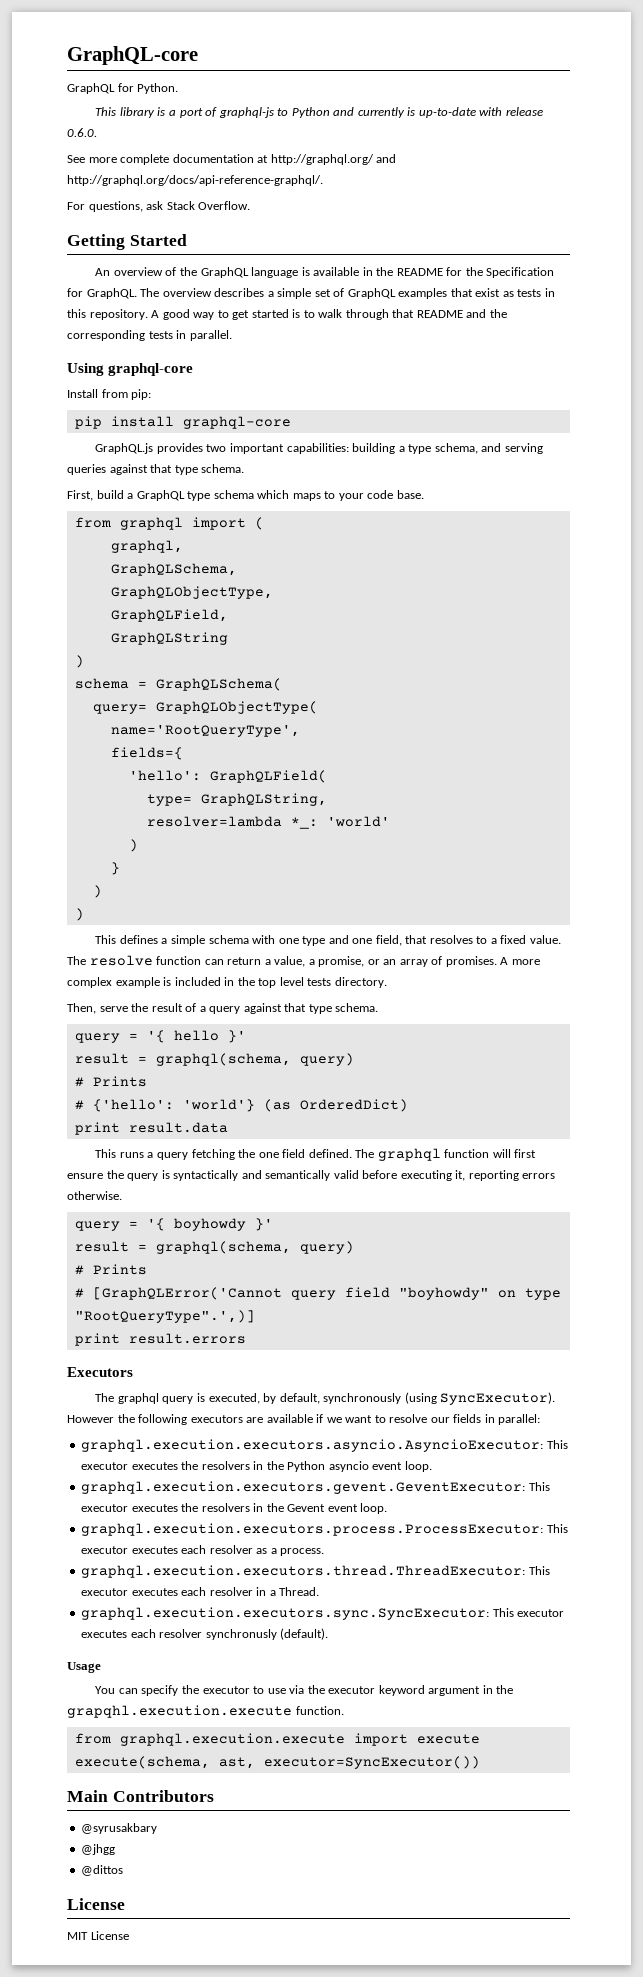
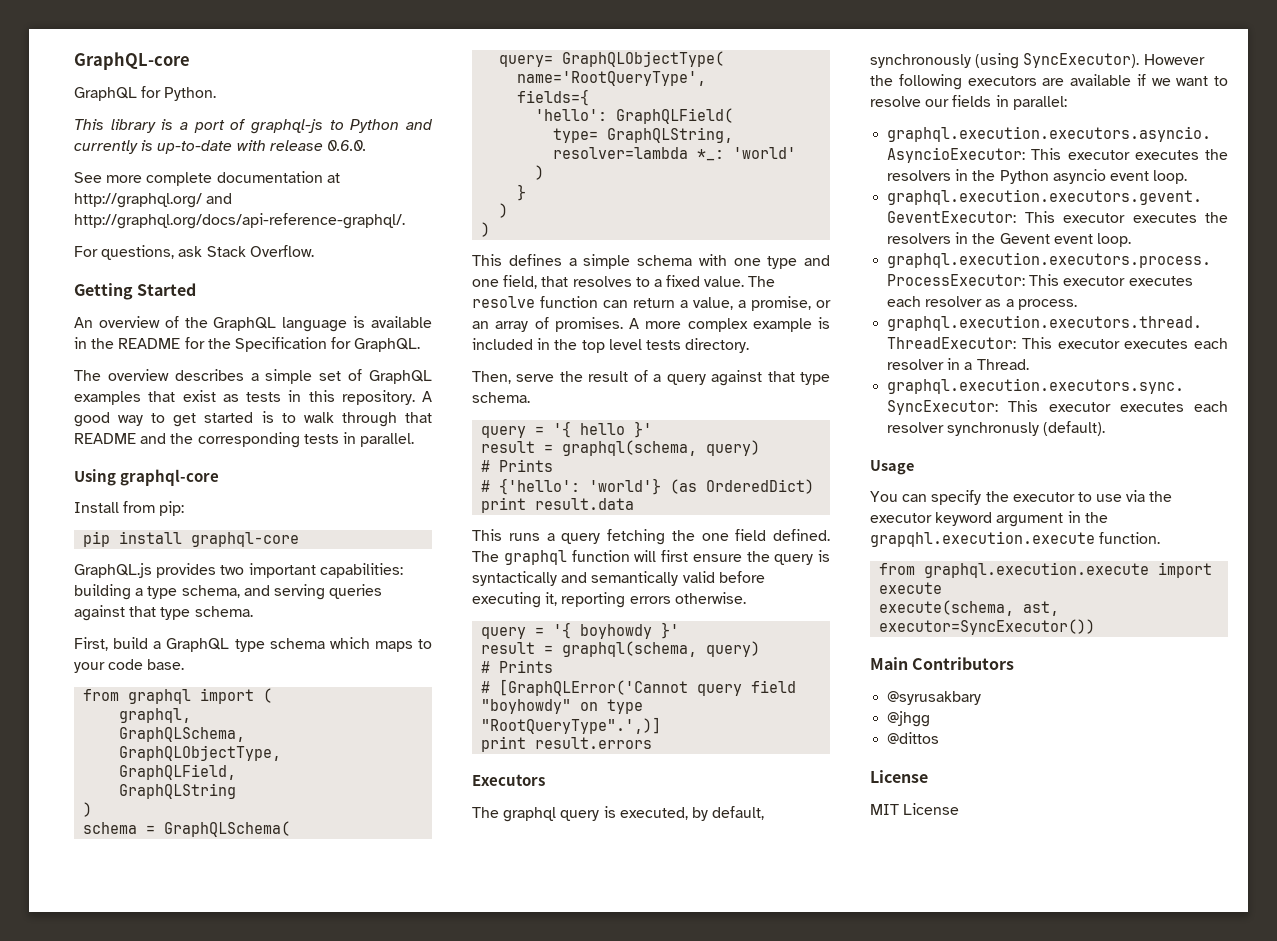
- An overview of the GraphQL language is available in the README for the Specification for GraphQL. The overview describes a simple set of GraphQL examples that exist as tests in this repository.
+ An overview of the GraphQL language is available in the README for the Specification for GraphQL.
+ The overview describes a simple set of GraphQL examples that exist as tests in this repository.

